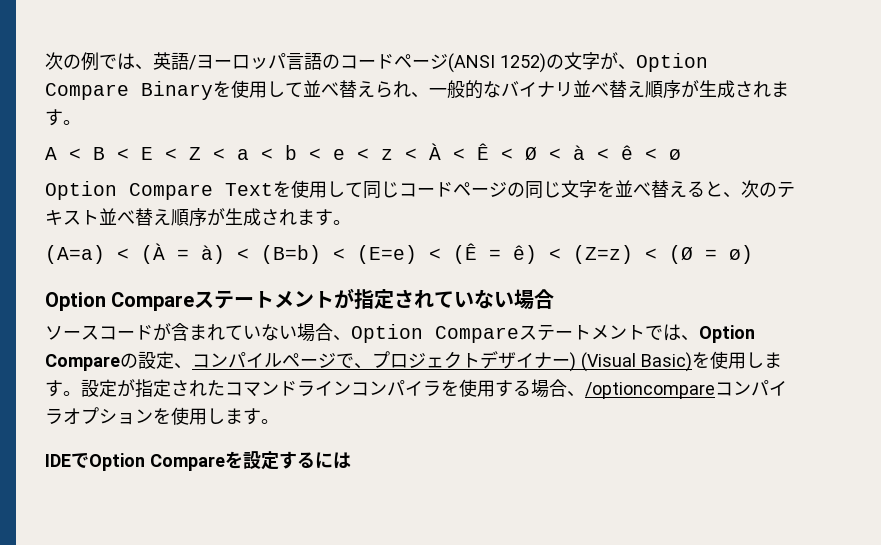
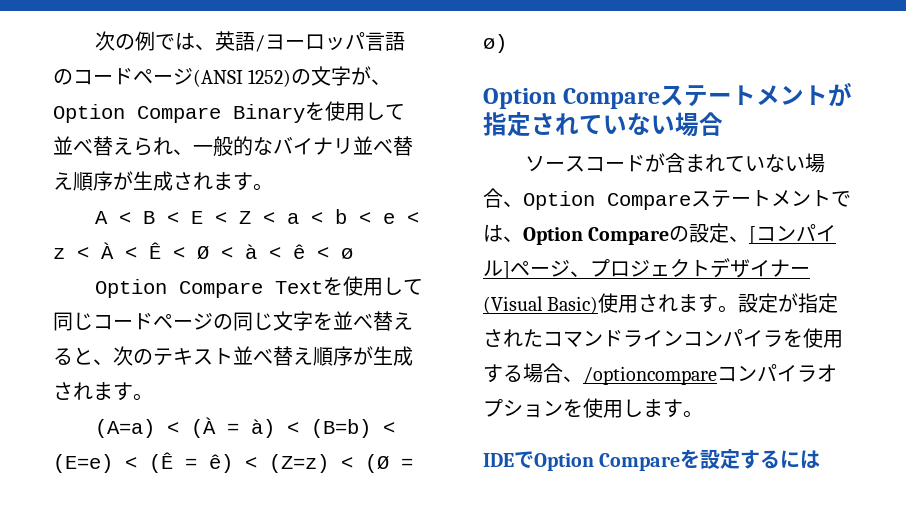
- ソースコードが含まれていない場合、Option Compareステートメントでは、Option Compareの設定、コンパイルページで、プロジェクトデザイナー) (Visual Basic)を使用します。
+ ソースコードが含まれていない場合、Option Compareステートメントでは、Option Compareの設定、[コンパイル]ページ、プロジェクトデザイナー(Visual Basic)使用されます。

